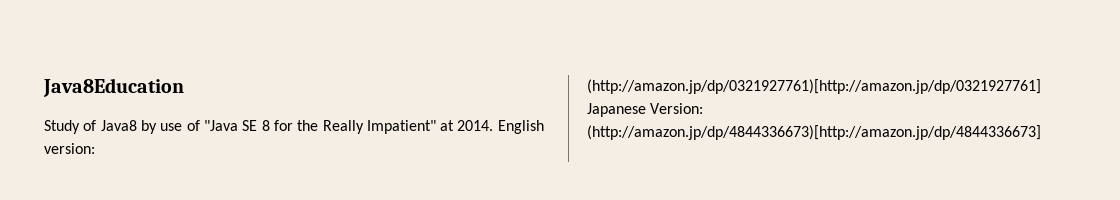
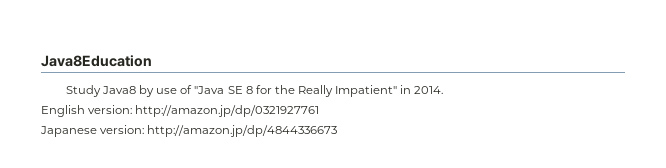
- Study of Java8 by use of "Java SE 8 for the Really Impatient" at 2014. English version: (http://amazon.jp/dp/0321927761)[http://amazon.jp/dp/0321927761] Japanese Version: (http://amazon.jp/dp/4844336673)[http://amazon.jp/dp/4844336673]
+ Study Java8 by use of "Java SE 8 for the Really Impatient" in 2014.
+ English version: http://amazon.jp/dp/0321927761
+ Japanese version: http://amazon.jp/dp/4844336673

